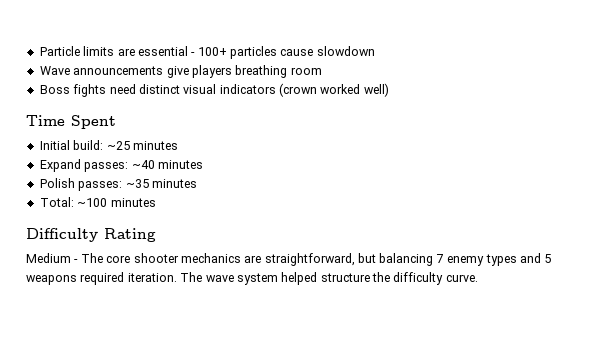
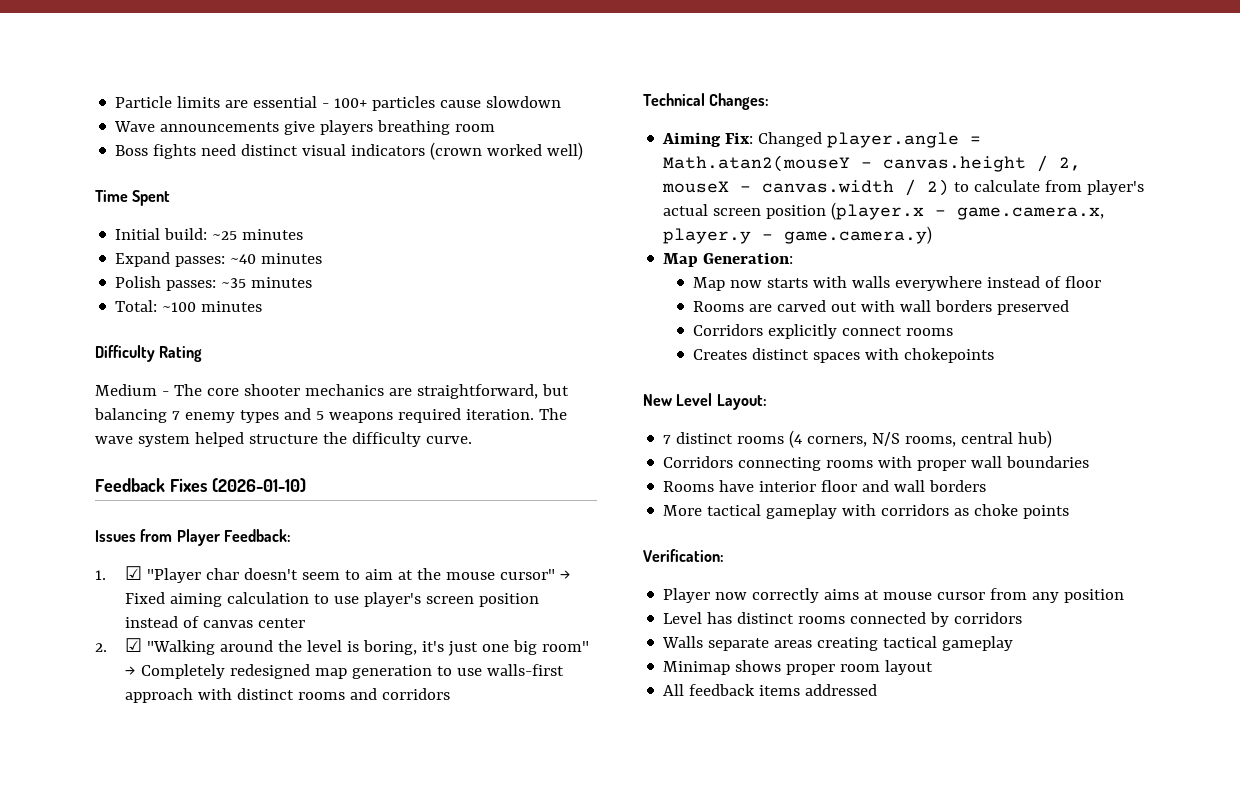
+ Feedback Fixes (2026-01-10)
+ Issues from Player Feedback:
+ 1. ☑ "Player char doesn't seem to aim at the mouse cursor" → Fixed aiming calculation to use player's screen position instead of canvas center
+ 2. ☑ "Walking around the level is boring, it's just one big room" → Completely redesigned map generation to use walls-first approach with distinct rooms and corridors
+ Technical Changes:
+ Aiming Fix: Changed player.angle = Math.atan2(mouseY - canvas.height / 2, mouseX - canvas.width / 2) to calculate from player's actual screen position (player.x - game.camera.x, player.y - game.camera.y)
+ Map Generation:
+ Map now starts with walls everywhere instead of floor
+ Rooms are carved out with wall borders preserved
+ Corridors explicitly connect rooms
+ Creates distinct spaces with chokepoints
+ New Level Layout:
+ 7 distinct rooms (4 corners, N/S rooms, central hub)
+ Corridors connecting rooms with proper wall boundaries
+ Rooms have interior floor and wall borders
+ More tactical gameplay with corridors as choke points
+ Verification:
+ Player now correctly aims at mouse cursor from any position
+ Level has distinct rooms connected by corridors
+ Walls separate areas creating tactical gameplay
+ Minimap shows proper room layout
+ All feedback items addressed

